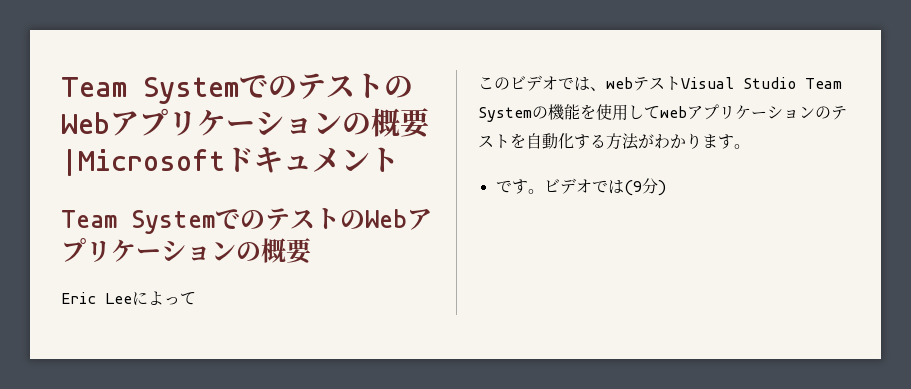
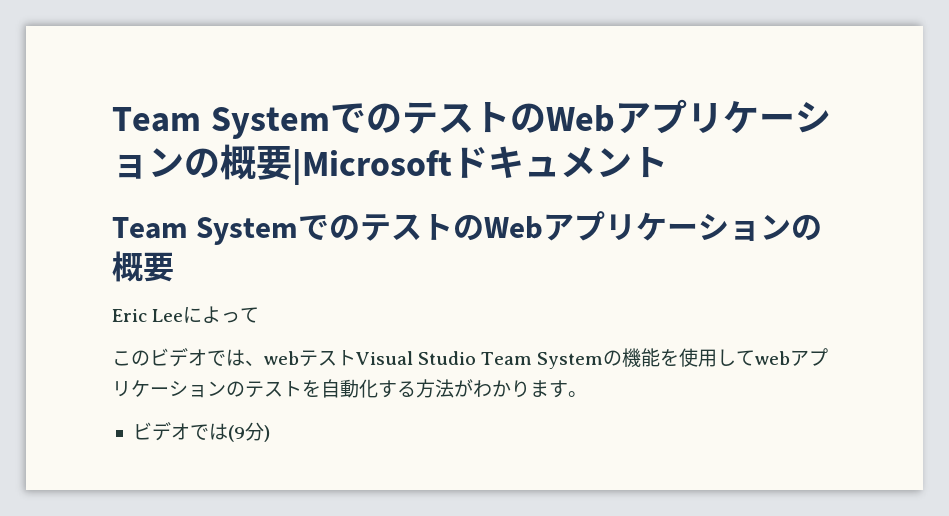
- です。

